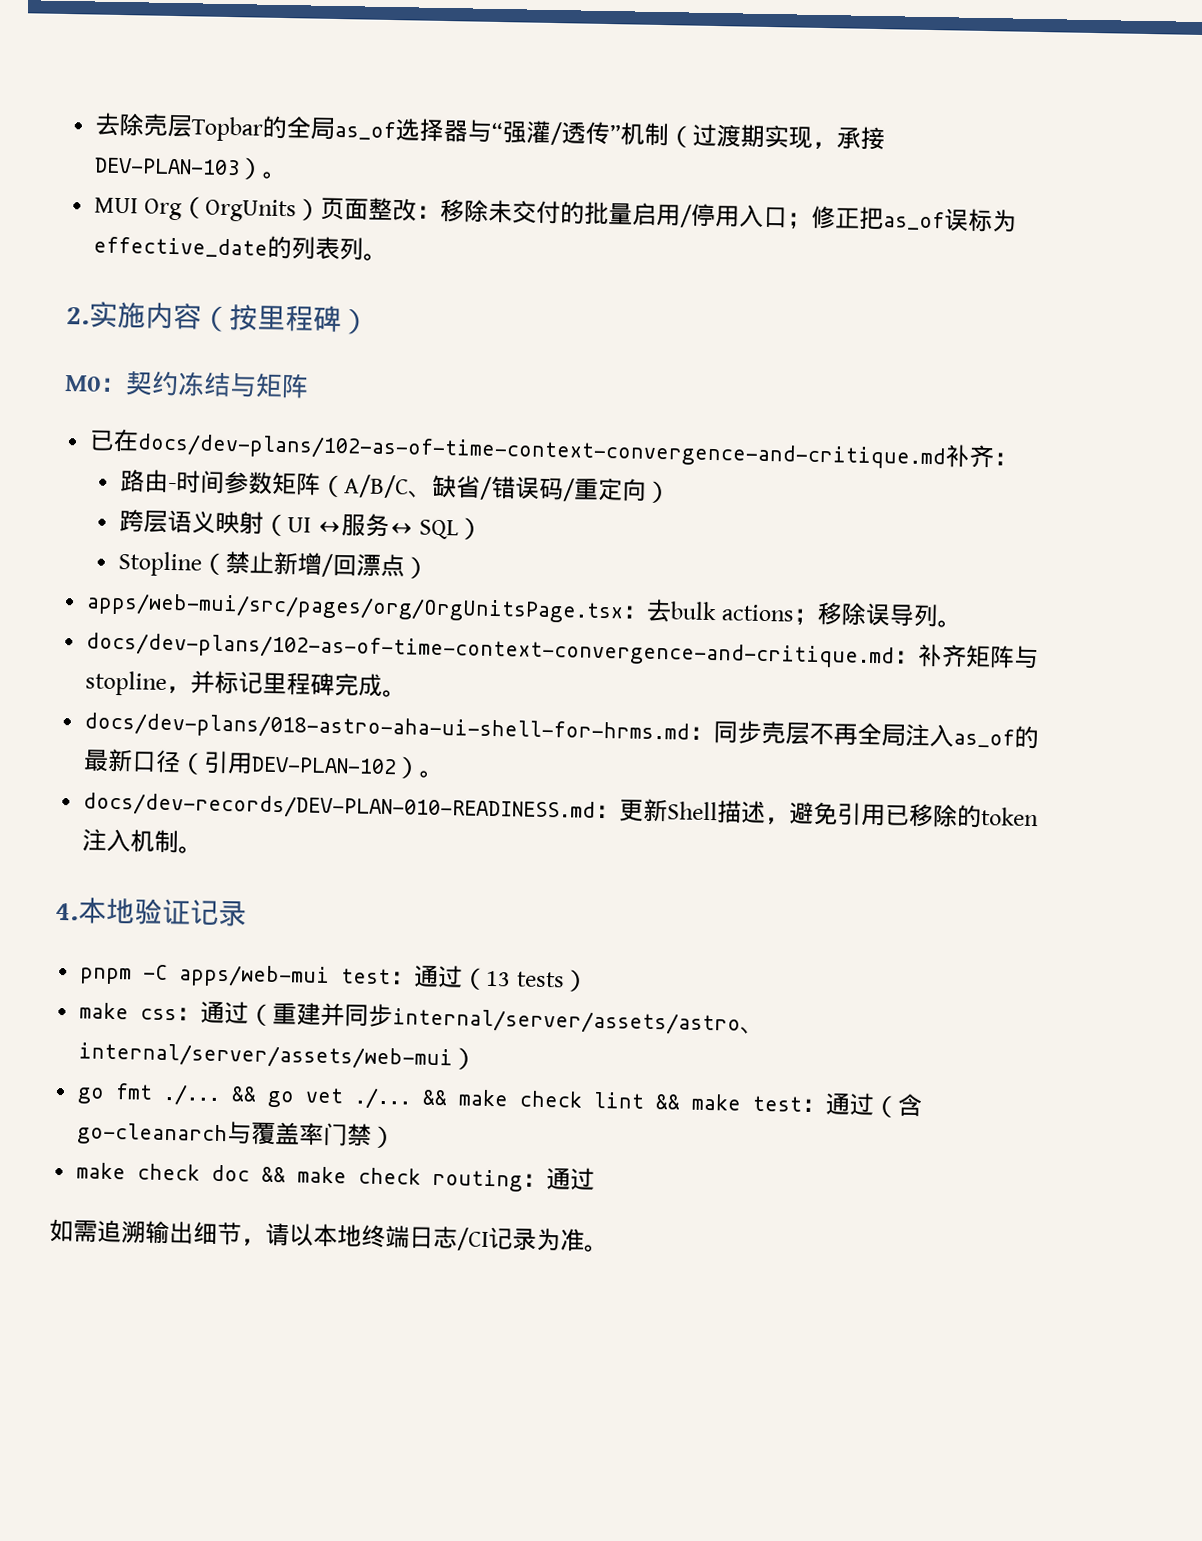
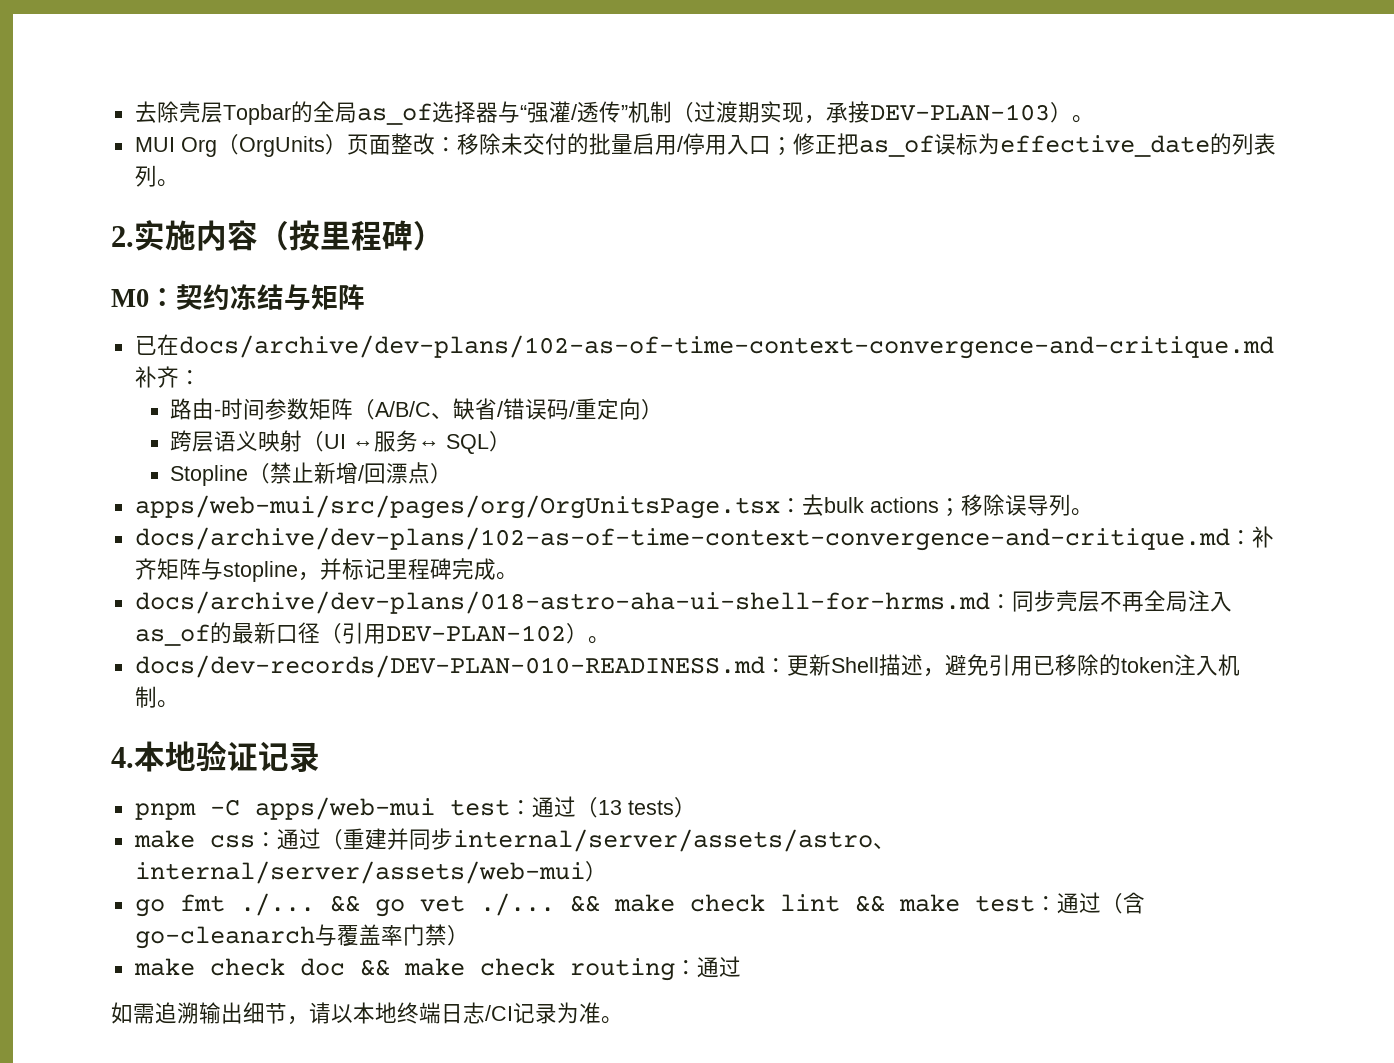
- 已在docs/dev-plans/102-as-of-time-context-convergence-and-critique.md补齐：
+ 已在docs/archive/dev-plans/102-as-of-time-context-convergence-and-critique.md补齐：
- docs/dev-plans/102-as-of-time-context-convergence-and-critique.md：补齐矩阵与stopline，并标记里程碑完成。
+ docs/archive/dev-plans/102-as-of-time-context-convergence-and-critique.md：补齐矩阵与stopline，并标记里程碑完成。
- docs/dev-plans/018-astro-aha-ui-shell-for-hrms.md：同步壳层不再全局注入as_of的最新口径（引用DEV-PLAN-102）。
+ docs/archive/dev-plans/018-astro-aha-ui-shell-for-hrms.md：同步壳层不再全局注入as_of的最新口径（引用DEV-PLAN-102）。

